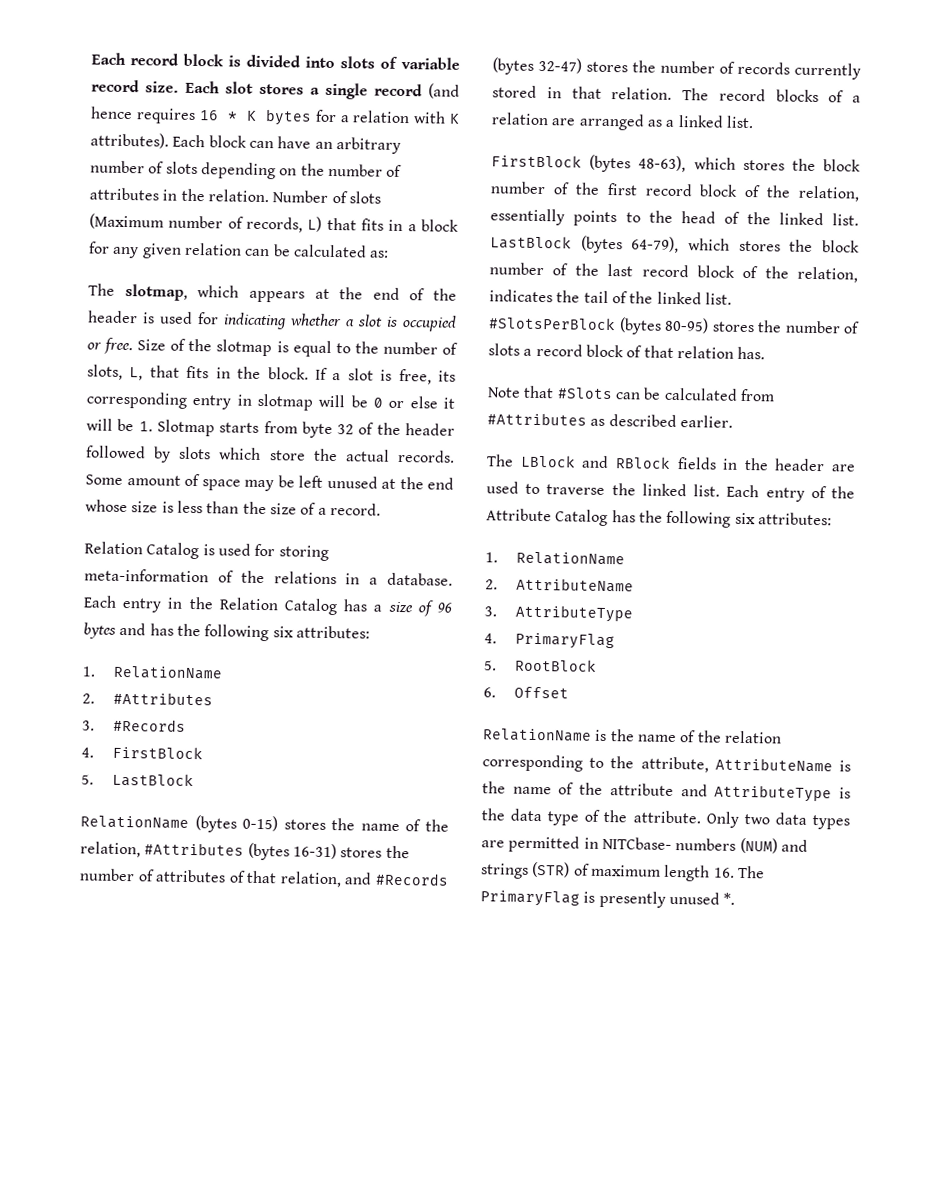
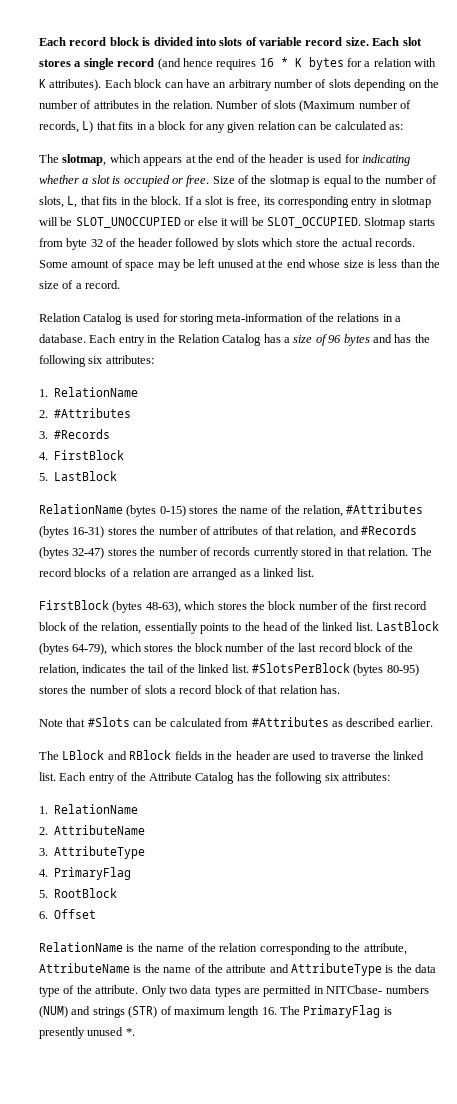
- If a slot is free, its corresponding entry in slotmap will be 0 or else it will be 1. Slotmap starts from byte 32 of the header followed by slots which store the actual records.
+ If a slot is free, its corresponding entry in slotmap will be SLOT_UNOCCUPIED or else it will be SLOT_OCCUPIED. Slotmap starts from byte 32 of the header followed by slots which store the actual records.

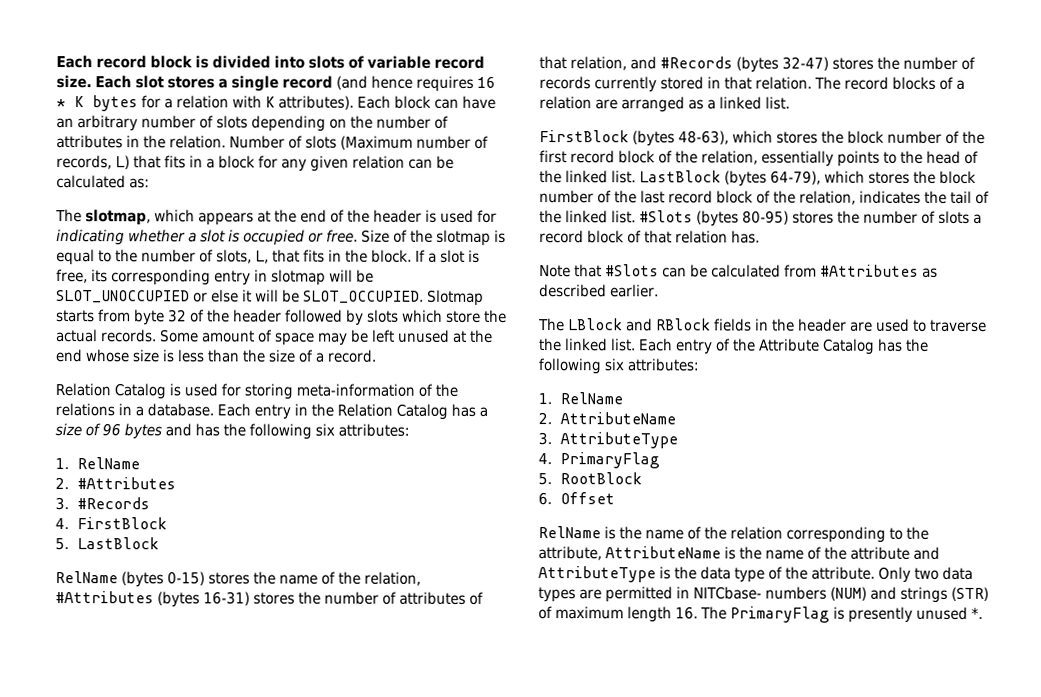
  Each entry in the Relation Catalog has a size of 96 bytes and has the following six attributes:
- 1. RelationName
+ 1. RelName
- RelationName (bytes 0-15) stores the name of the relation, #Attributes (bytes 16-31) stores the number of attributes of that relation, and #Records (bytes 32-47) stores the number of records currently stored in that relation.
+ RelName (bytes 0-15) stores the name of the relation, #Attributes (bytes 16-31) stores the number of attributes of that relation, and #Records (bytes 32-47) stores the number of records currently stored in that relation.
- #SlotsPerBlock (bytes 80-95) stores the number of slots a record block of that relation has.
+ #Slots (bytes 80-95) stores the number of slots a record block of that relation has.
  Each entry of the Attribute Catalog has the following six attributes:
- 1. RelationName
+ 1. RelName
- RelationName is the name of the relation corresponding to the attribute, AttributeName is the name of the attribute and AttributeType is the data type of the attribute.
+ RelName is the name of the relation corresponding to the attribute, AttributeName is the name of the attribute and AttributeType is the data type of the attribute.

